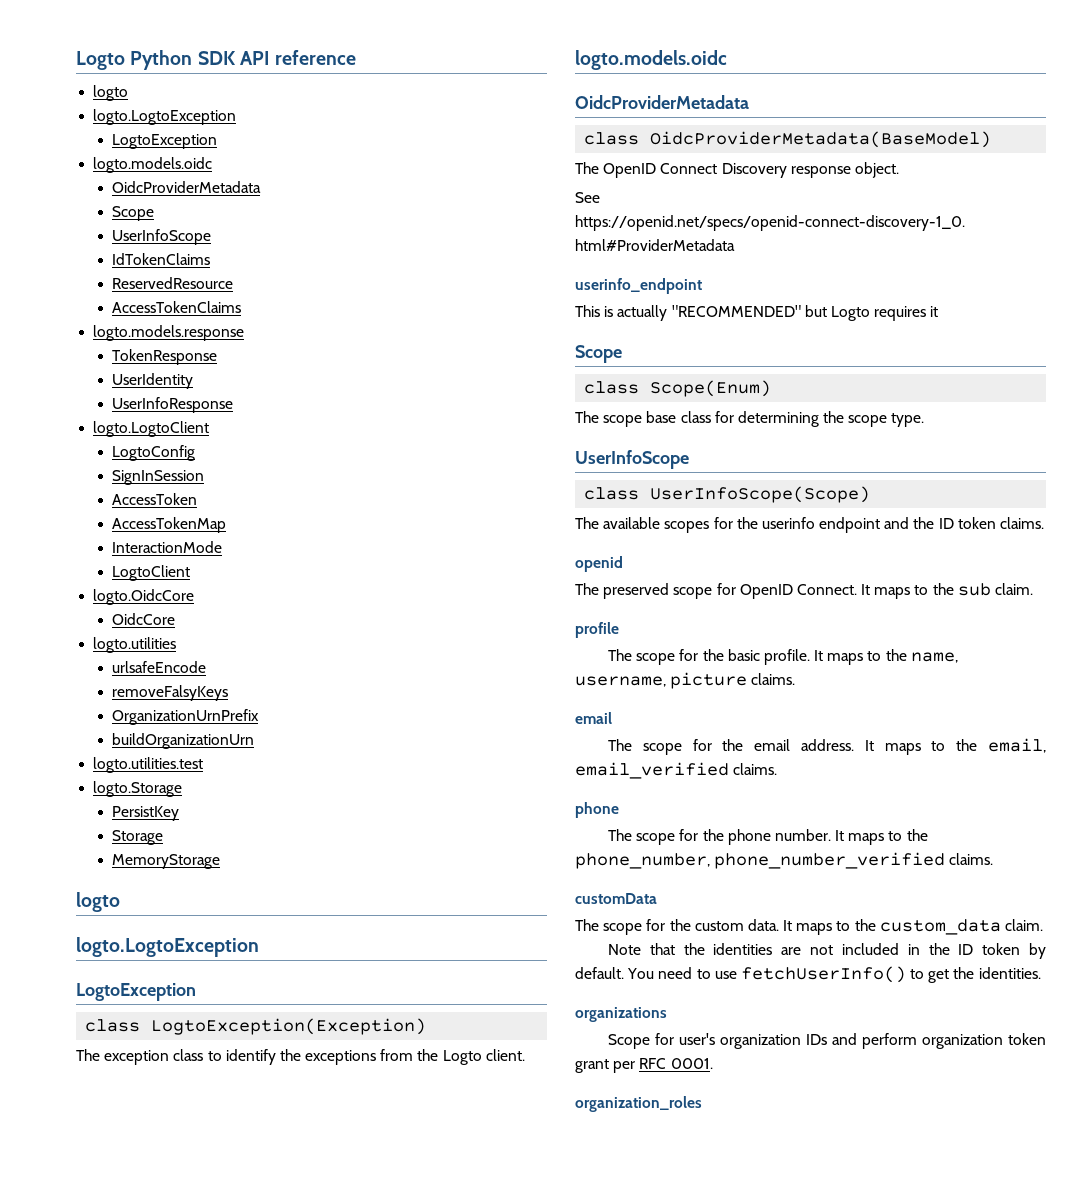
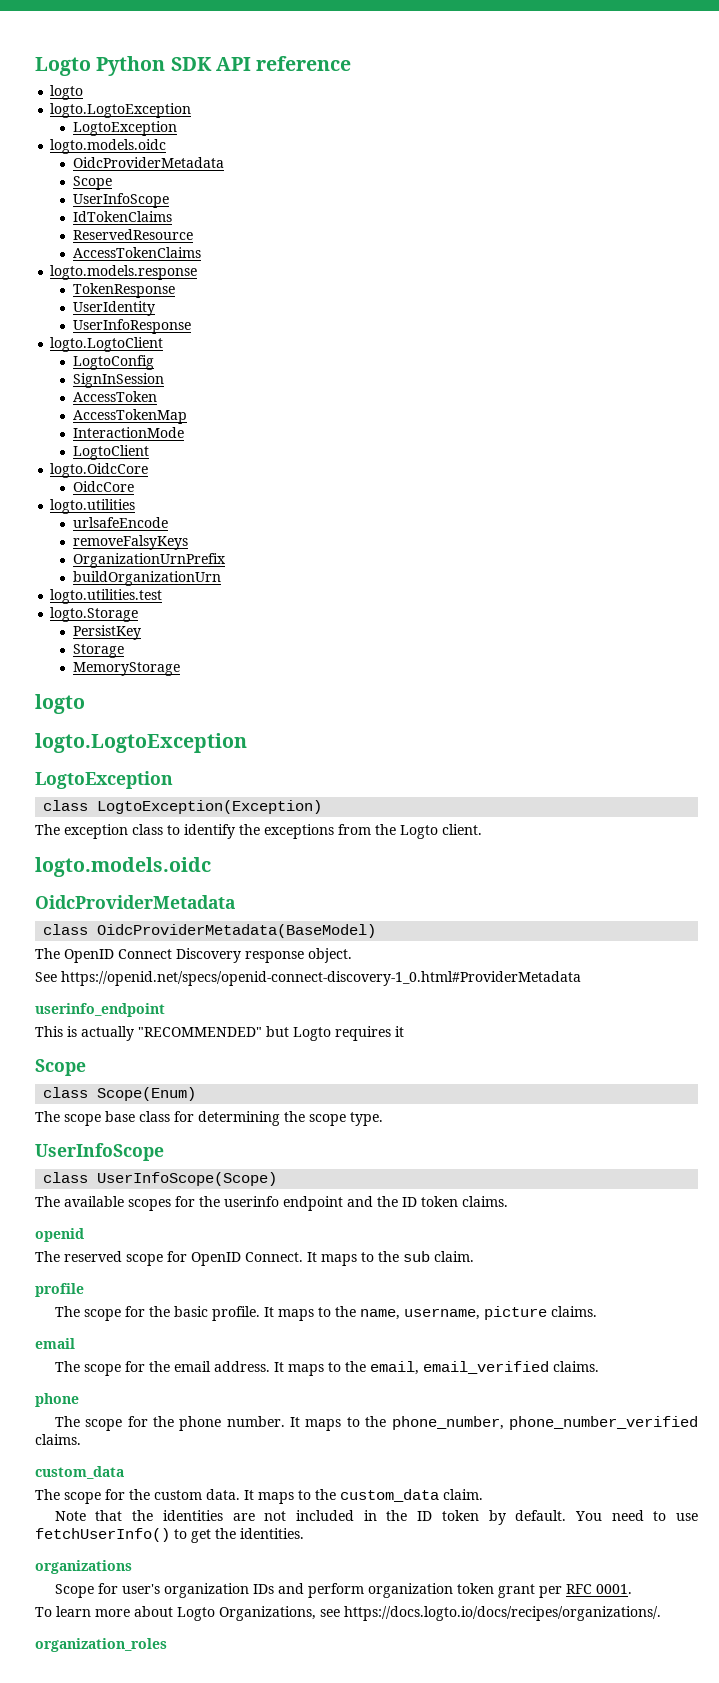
- The preserved scope for OpenID Connect.
+ The reserved scope for OpenID Connect.
  It maps to the phone_number, phone_number_verified claims.
- customData
+ custom_data
+ To learn more about Logto Organizations, see https://docs.logto.io/docs/recipes/organizations/.

